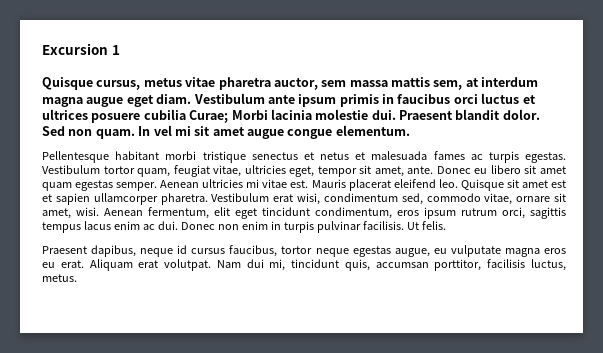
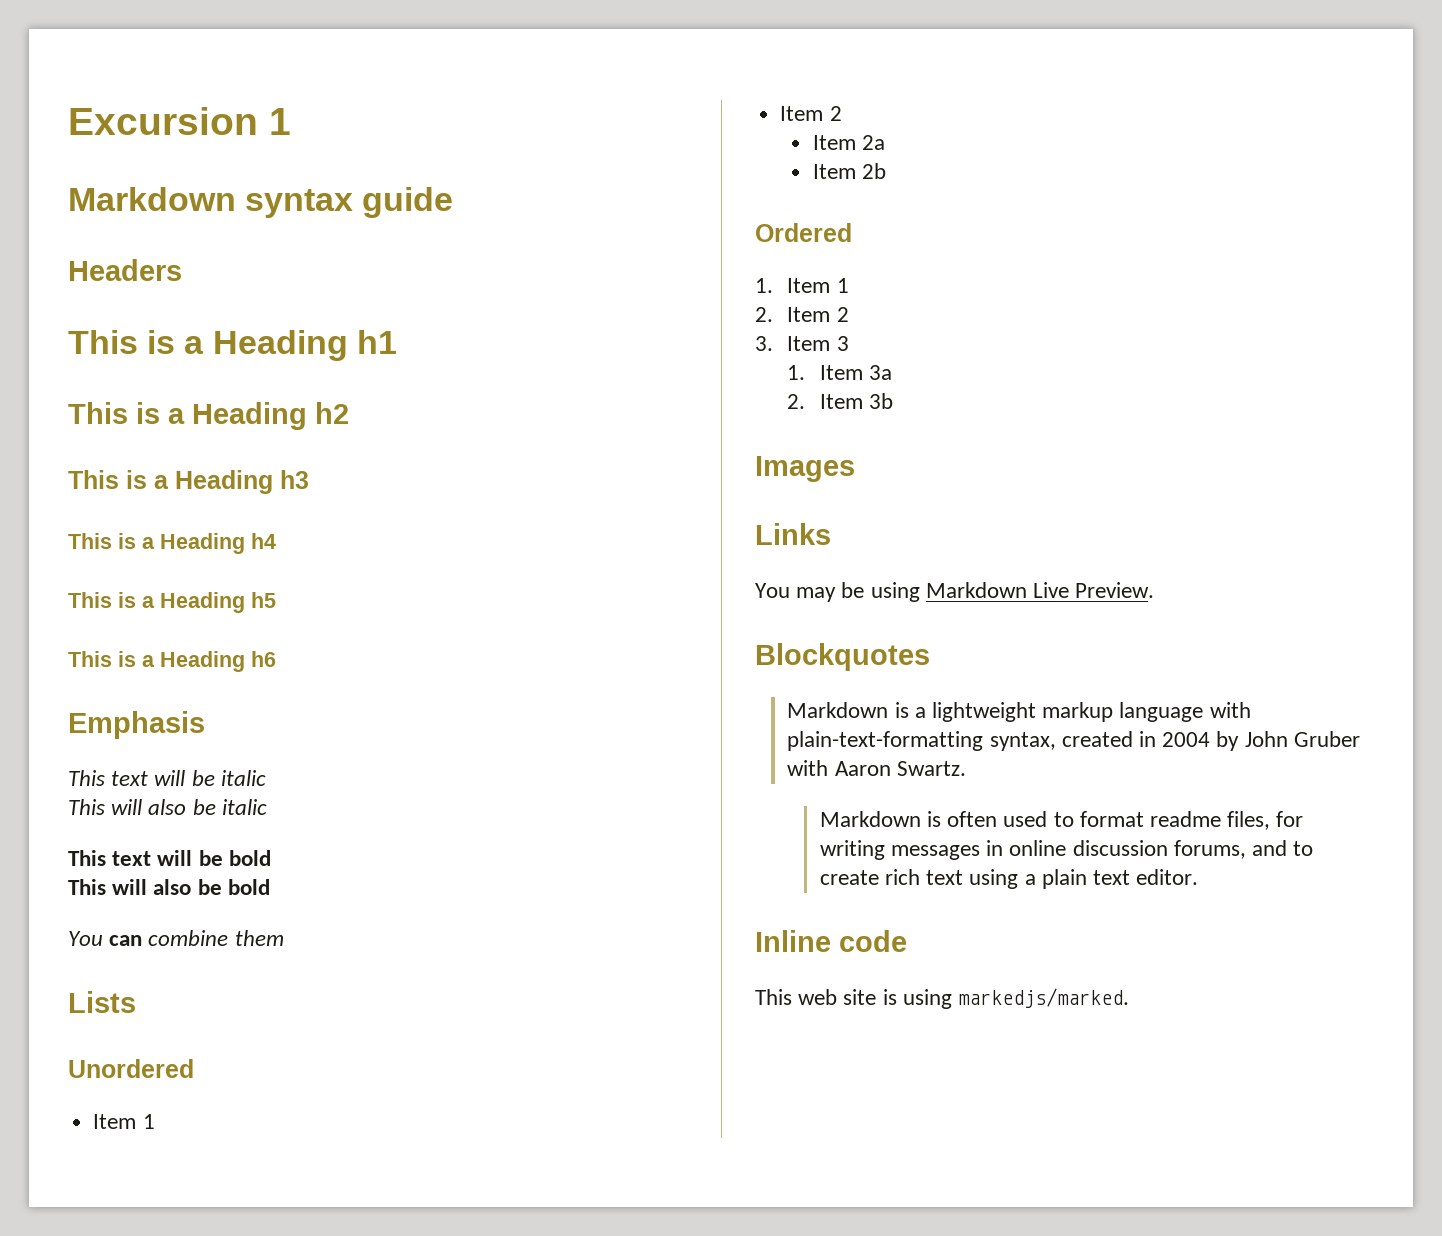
- Quisque cursus, metus vitae pharetra auctor, sem massa mattis sem, at interdum magna augue eget diam. Vestibulum ante ipsum primis in faucibus orci luctus et ultrices posuere cubilia Curae; Morbi lacinia molestie dui. Praesent blandit dolor. Sed non quam. In vel mi sit amet augue congue elementum.
- Pellentesque habitant morbi tristique senectus et netus et malesuada fames ac turpis egestas. Vestibulum tortor quam, feugiat vitae, ultricies eget, tempor sit amet, ante. Donec eu libero sit amet quam egestas semper. Aenean ultricies mi vitae est. Mauris placerat eleifend leo. Quisque sit amet est et sapien ullamcorper pharetra. Vestibulum erat wisi, condimentum sed, commodo vitae, ornare sit amet, wisi. Aenean fermentum, elit eget tincidunt condimentum, eros ipsum rutrum orci, sagittis tempus lacus enim ac dui. Donec non enim in turpis pulvinar facilisis. Ut felis.
- Praesent dapibus, neque id cursus faucibus, tortor neque egestas augue, eu vulputate magna eros eu erat. Aliquam erat volutpat. Nam dui mi, tincidunt quis, accumsan porttitor, facilisis luctus, metus.
+ Markdown syntax guide
+ Headers
+ This is a Heading h1
+ This is a Heading h2
+ This is a Heading h3
+ This is a Heading h4
+ This is a Heading h5
+ This is a Heading h6
+ Emphasis
+ This text will be italic
+ This will also be italic
+ This text will be bold
+ This will also be bold
+ You can combine them
+ Lists
+ Unordered
+ Item 1
+ Item 2
+ Item 2a
+ Item 2b
+ Ordered
+ 1. Item 1
+ 2. Item 2
+ 3. Item 3
+ 1. Item 3a
+ 2. Item 3b
+ Images
+ Links
+ You may be using Markdown Live Preview.
+ Blockquotes
+ Markdown is a lightweight markup language with plain-text-formatting syntax, created in 2004 by John Gruber with Aaron Swartz.
+ Markdown is often used to format readme files, for writing messages in online discussion forums, and to create rich text using a plain text editor.
+ Inline code
+ This web site is using markedjs/marked.

